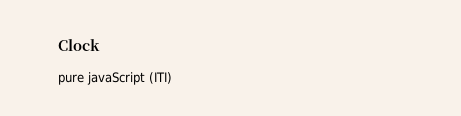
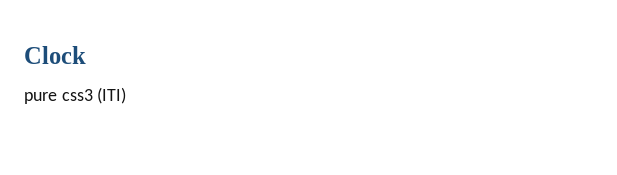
- pure javaScript (ITI)
+ pure css3 (ITI)

